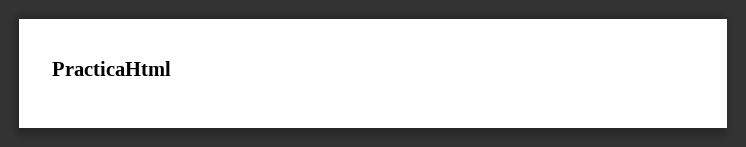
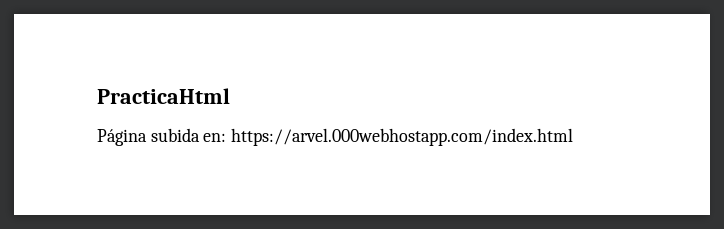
+ Página subida en: https://arvel.000webhostapp.com/index.html

